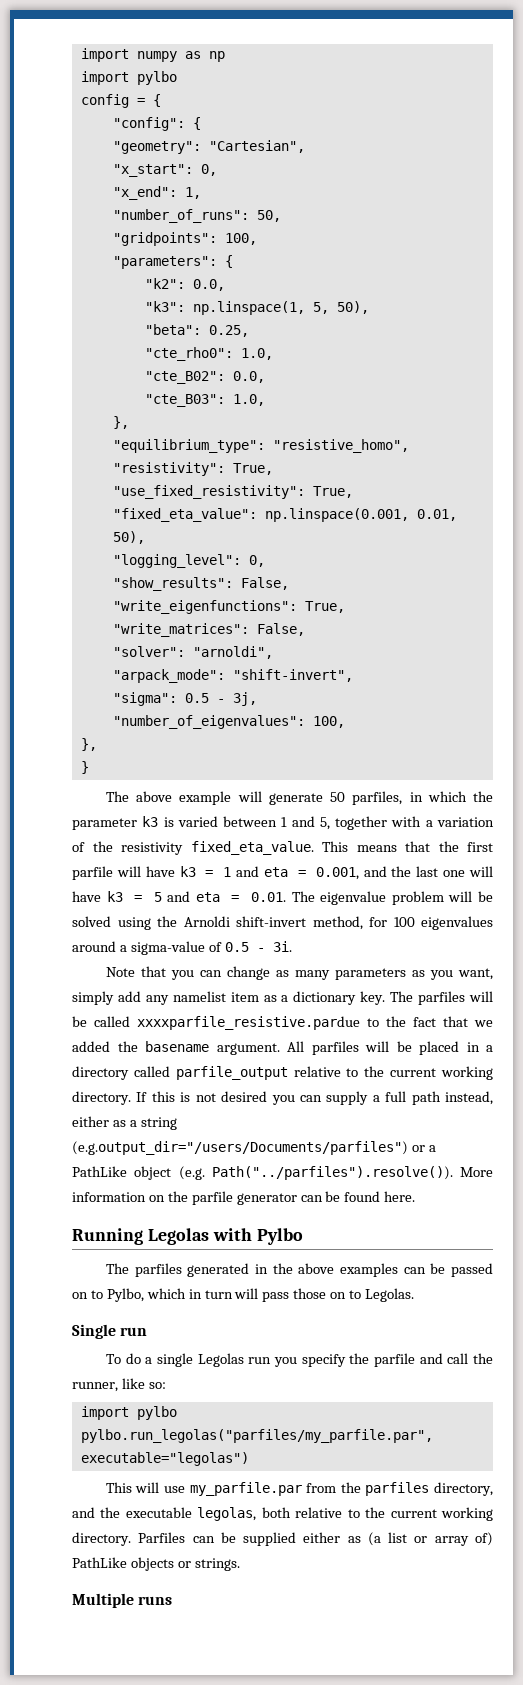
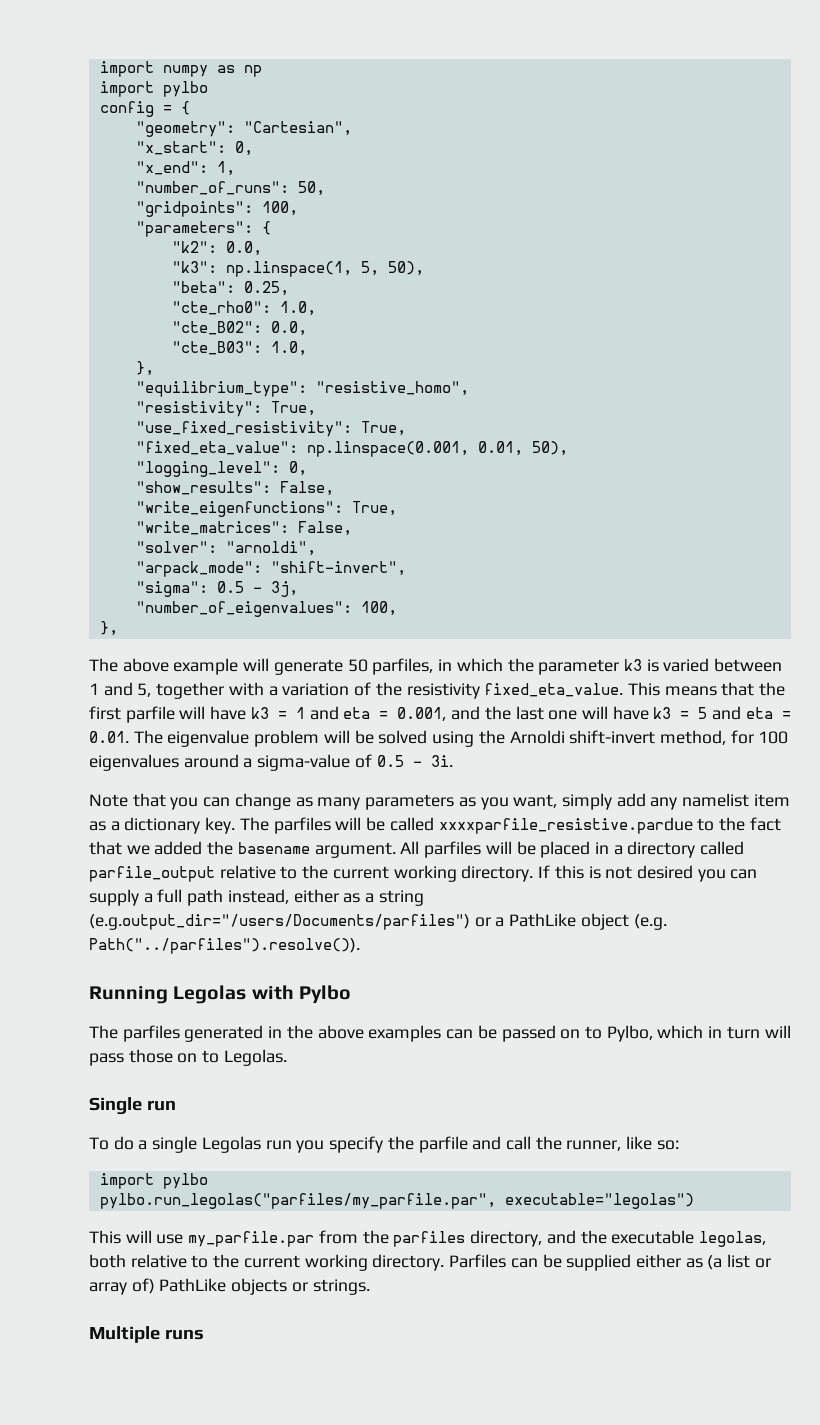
- "config": {
- }
- If this is not desired you can supply a full path instead, either as a string (e.g.output_dir="/users/Documents/parfiles") or a PathLike object (e.g. Path("../parfiles").resolve()). More information on the parfile generator can be found here.
+ If this is not desired you can supply a full path instead, either as a string (e.g.output_dir="/users/Documents/parfiles") or a PathLike object (e.g. Path("../parfiles").resolve()).

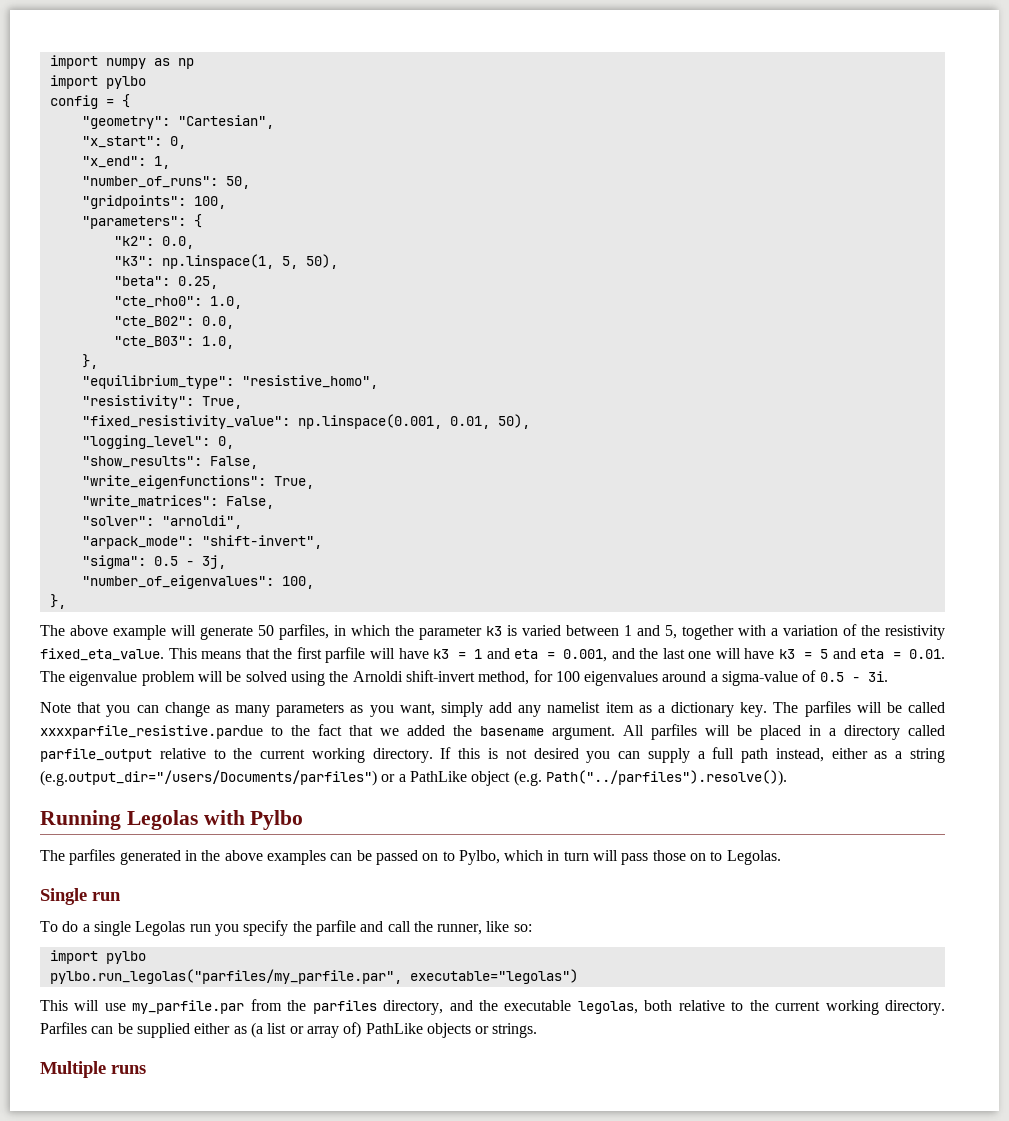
- "use_fixed_resistivity": True,
- "fixed_eta_value": np.linspace(0.001, 0.01, 50),
+ "fixed_resistivity_value": np.linspace(0.001, 0.01, 50),

